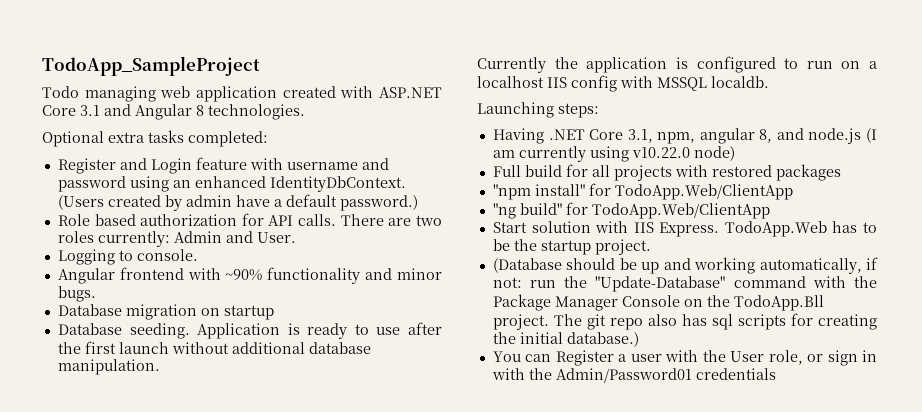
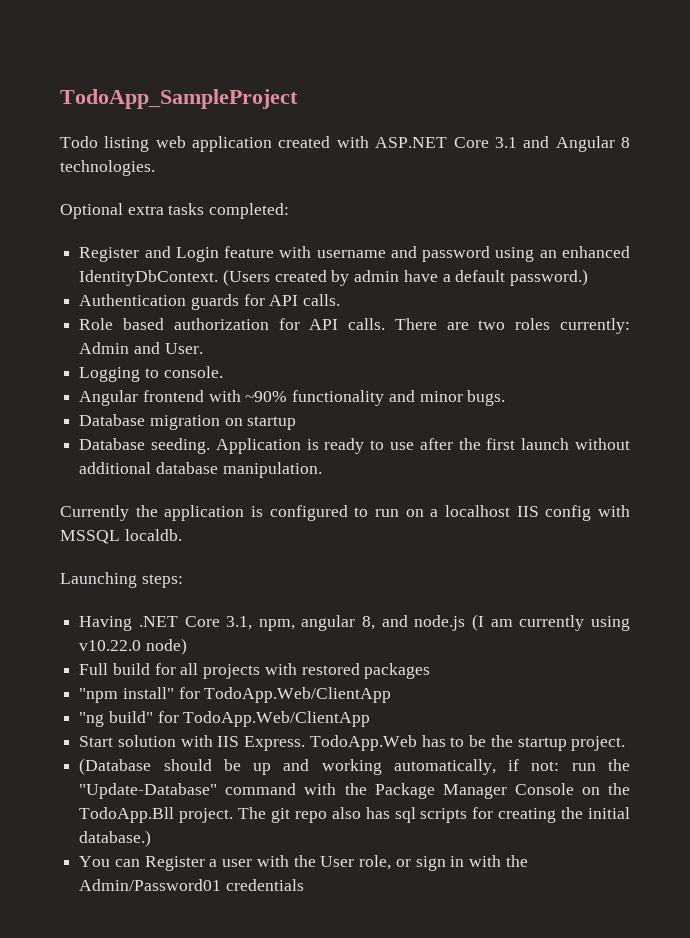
- Todo managing web application created with ASP.NET Core 3.1 and Angular 8 technologies.
+ Todo listing web application created with ASP.NET Core 3.1 and Angular 8 technologies.
+ Authentication guards for API calls.

